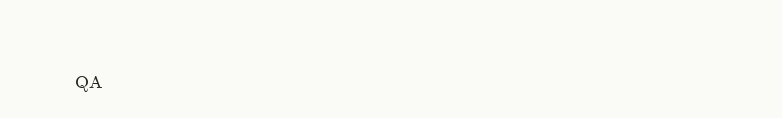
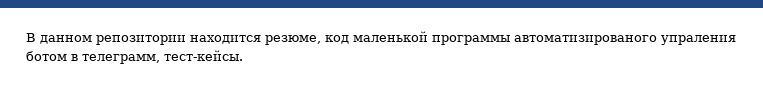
- QA
+ В данном репозитории находится резюме, код маленькой программы автоматизированого упраления ботом в телеграмм, тест-кейсы.

